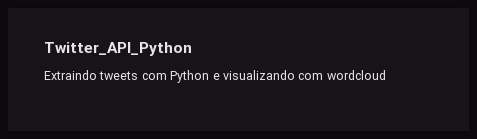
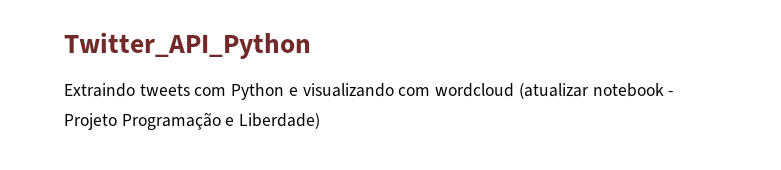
- Extraindo tweets com Python e visualizando com wordcloud
+ Extraindo tweets com Python e visualizando com wordcloud (atualizar notebook - Projeto Programação e Liberdade)

